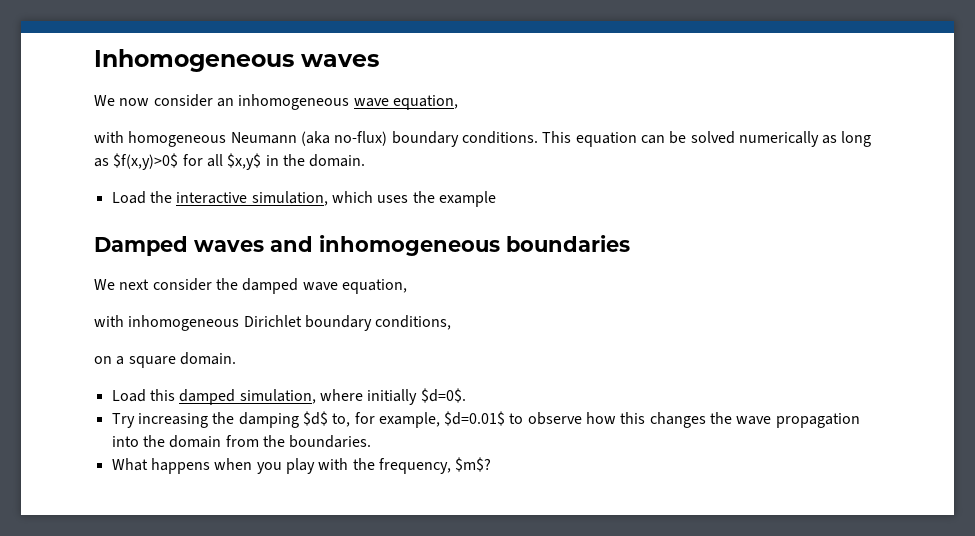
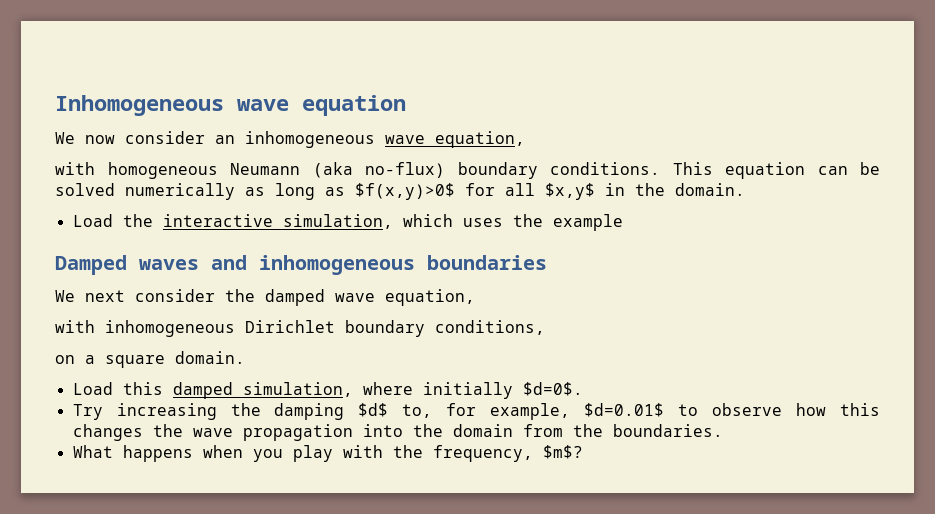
- Inhomogeneous waves
+ Inhomogeneous wave equation

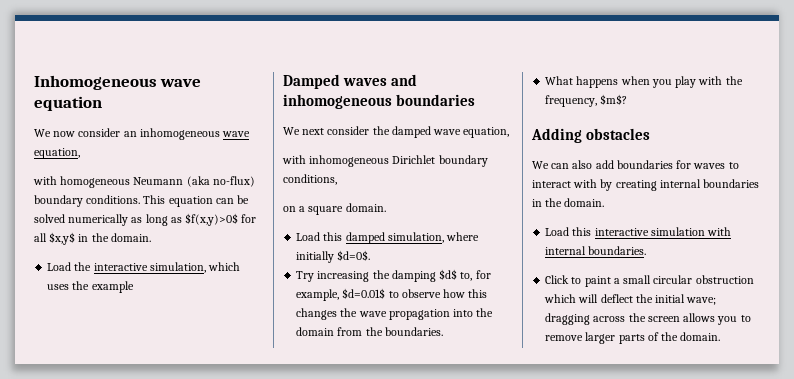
+ Adding obstacles
+ We can also add boundaries for waves to interact with by creating internal boundaries in the domain.
+ Load this interactive simulation with internal boundaries.
+ Click to paint a small circular obstruction which will deflect the initial wave; dragging across the screen allows you to remove larger parts of the domain.

